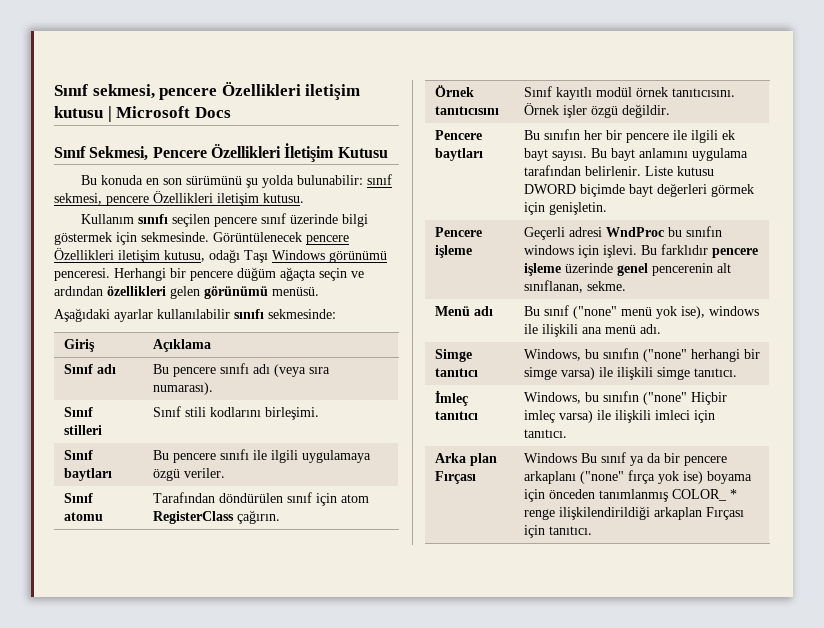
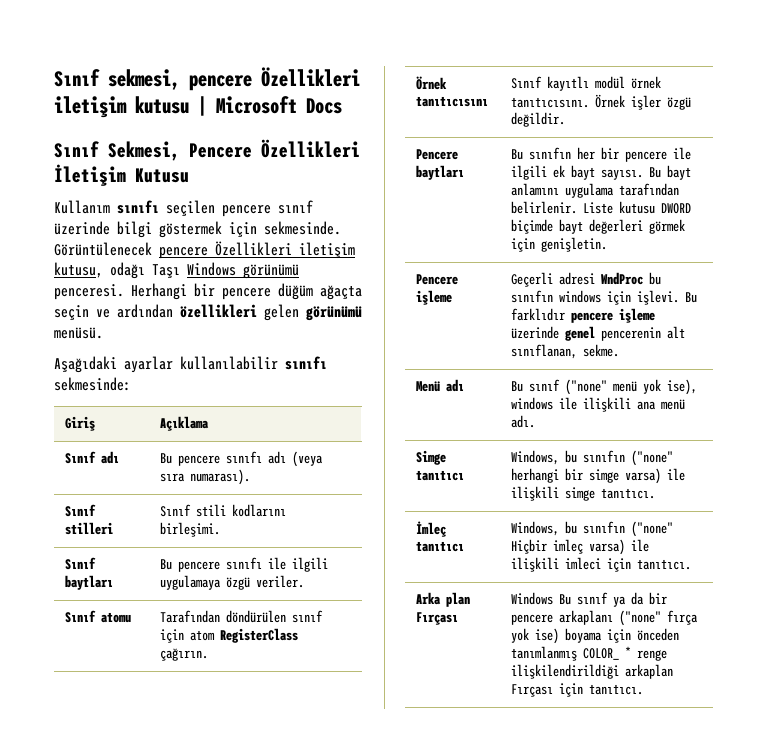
- Bu konuda en son sürümünü şu yolda bulunabilir: sınıf sekmesi, pencere Özellikleri iletişim kutusu.

